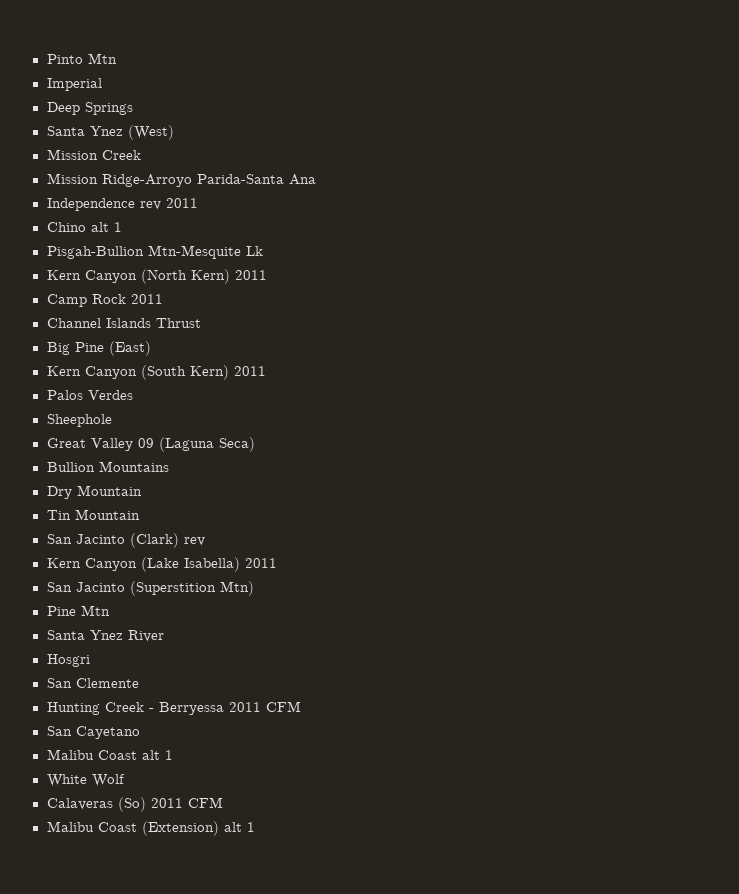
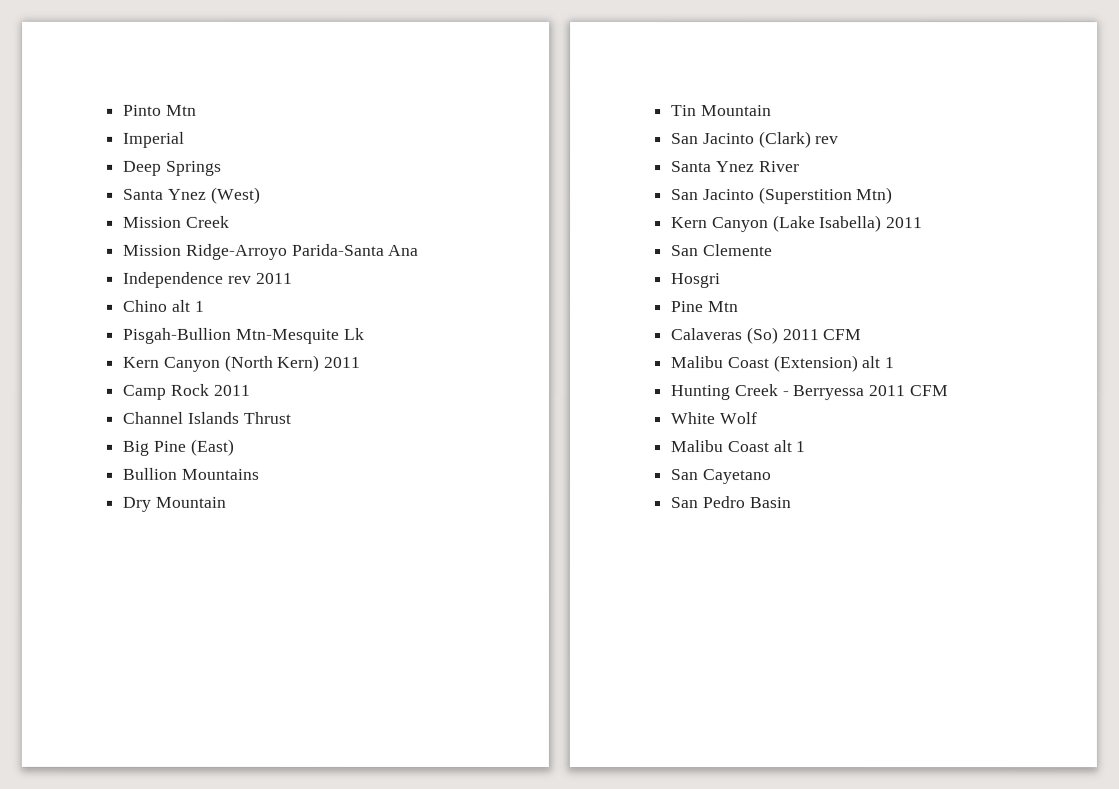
- Kern Canyon (South Kern) 2011
- Palos Verdes
- Sheephole
- Great Valley 09 (Laguna Seca)
+ Santa Ynez River
+ San Jacinto (Superstition Mtn)
- San Jacinto (Superstition Mtn)
+ San Clemente
+ Hosgri
- Santa Ynez River
- Hosgri
- San Clemente
- Hunting Creek - Berryessa 2011 CFM
- San Cayetano
- Malibu Coast alt 1
- White Wolf
+ Hunting Creek - Berryessa 2011 CFM
+ White Wolf
+ Malibu Coast alt 1
+ San Cayetano
+ San Pedro Basin

